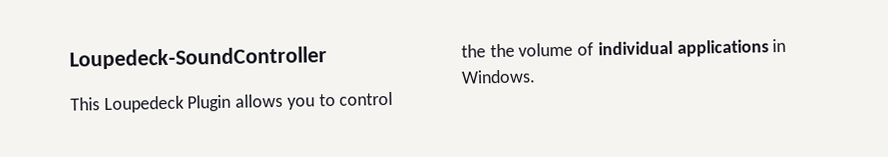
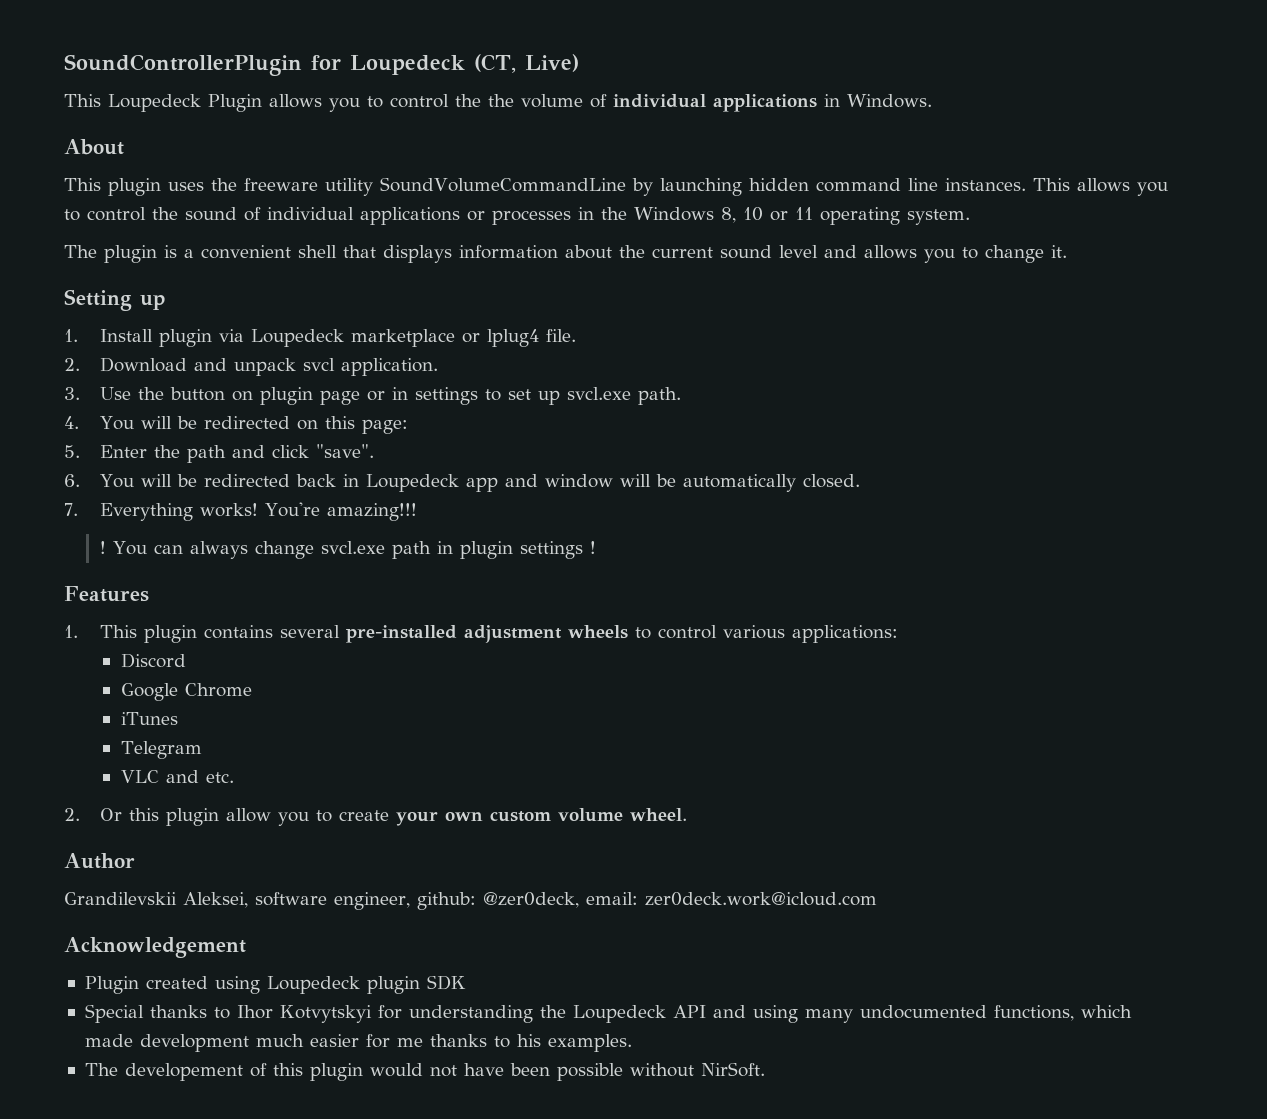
- Loupedeck-SoundController
+ SoundControllerPlugin for Loupedeck (CT, Live)
+ About
+ This plugin uses the freeware utility SoundVolumeCommandLine by launching hidden command line instances. This allows you to control the sound of individual applications or processes in the Windows 8, 10 or 11 operating system.
+ The plugin is a convenient shell that displays information about the current sound level and allows you to change it.
+ Setting up
+ 1. Install plugin via Loupedeck marketplace or lplug4 file.
+ 2. Download and unpack svcl application.
+ 3. Use the button on plugin page or in settings to set up svcl.exe path.
+ 4. You will be redirected on this page:
+ 5. Enter the path and click "save".
+ 6. You will be redirected back in Loupedeck app and window will be automatically closed.
+ 7. Everything works! You're amazing!!!
+ ! You can always change svcl.exe path in plugin settings !
+ Features
+ 1. This plugin contains several pre-installed adjustment wheels to control various applications:
+ Discord
+ Google Chrome
+ iTunes
+ Telegram
+ VLC and etc.
+ 2. Or this plugin allow you to create your own custom volume wheel.
+ Author
+ Grandilevskii Aleksei, software engineer, github: @zer0deck, email: zer0deck.work@icloud.com
+ Acknowledgement
+ Plugin created using Loupedeck plugin SDK
+ Special thanks to Ihor Kotvytskyi for understanding the Loupedeck API and using many undocumented functions, which made development much easier for me thanks to his examples.
+ The developement of this plugin would not have been possible without NirSoft.

